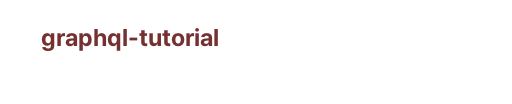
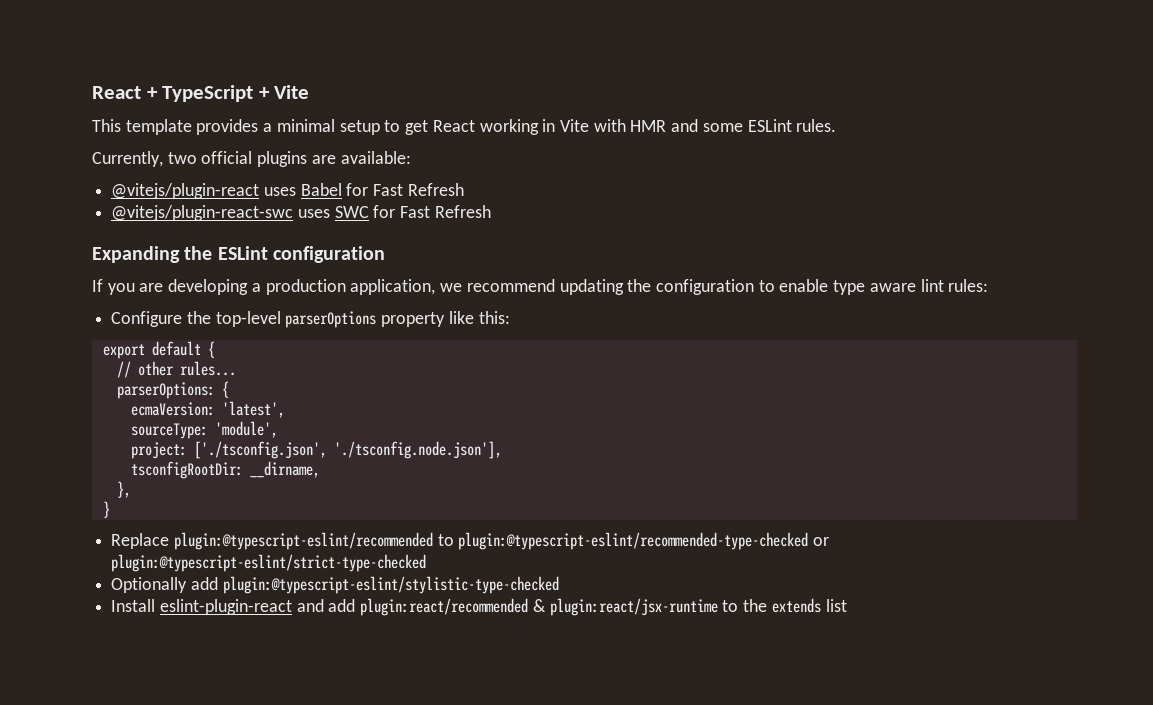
- graphql-tutorial
+ React + TypeScript + Vite
+ This template provides a minimal setup to get React working in Vite with HMR and some ESLint rules.
+ Currently, two official plugins are available:
+ @vitejs/plugin-react uses Babel for Fast Refresh
+ @vitejs/plugin-react-swc uses SWC for Fast Refresh
+ Expanding the ESLint configuration
+ If you are developing a production application, we recommend updating the configuration to enable type aware lint rules:
+ Configure the top-level parserOptions property like this:
+ export default {
+ // other rules...
+ parserOptions: {
+ ecmaVersion: 'latest',
+ sourceType: 'module',
+ project: ['./tsconfig.json', './tsconfig.node.json'],
+ tsconfigRootDir: __dirname,
+ },
+ }
+ Replace plugin:@typescript-eslint/recommended to plugin:@typescript-eslint/recommended-type-checked or plugin:@typescript-eslint/strict-type-checked
+ Optionally add plugin:@typescript-eslint/stylistic-type-checked
+ Install eslint-plugin-react and add plugin:react/recommended & plugin:react/jsx-runtime to the extends list

